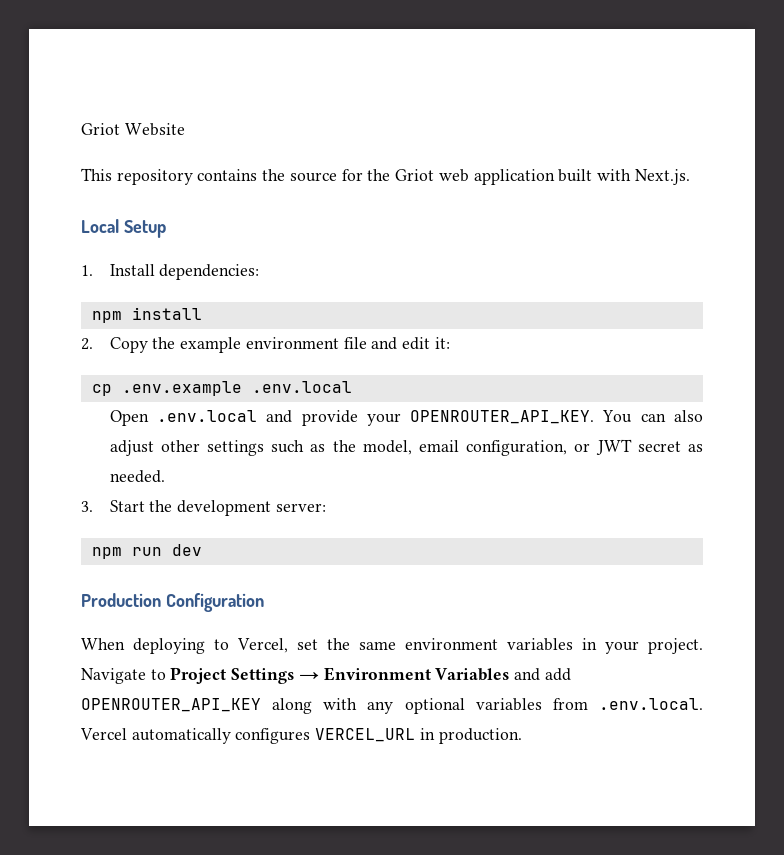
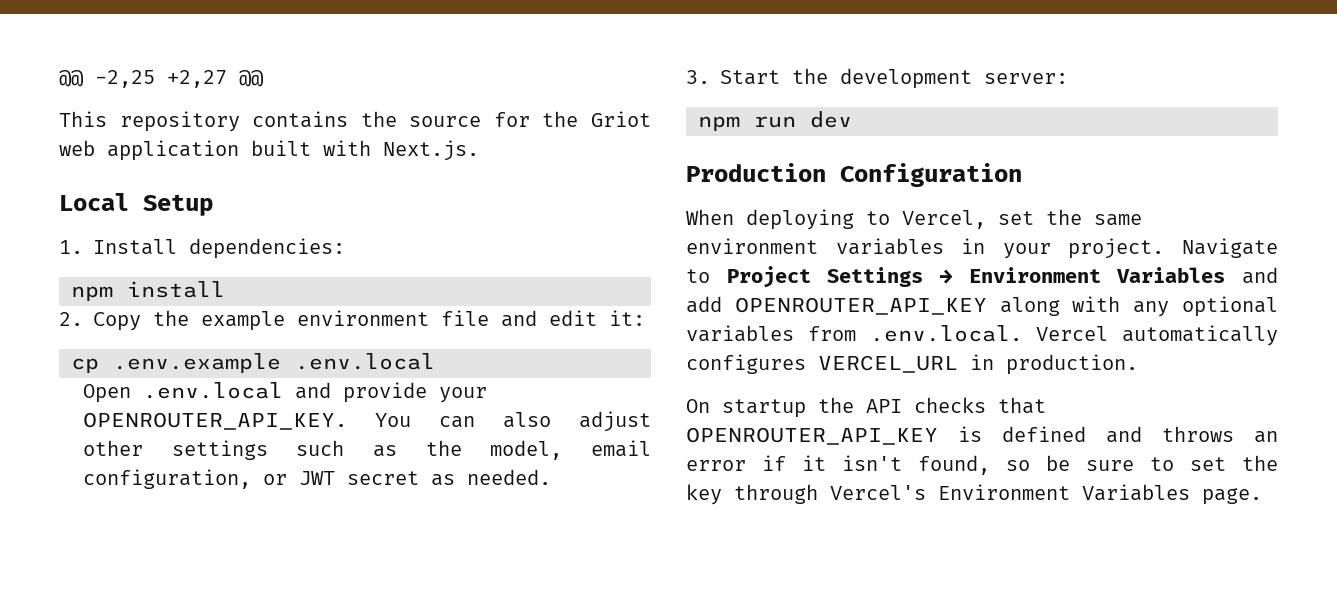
- Griot Website
+ @@ -2,25 +2,27 @@
+ On startup the API checks that OPENROUTER_API_KEY is defined and throws an error if it isn't found, so be sure to set the key through Vercel's Environment Variables page.

